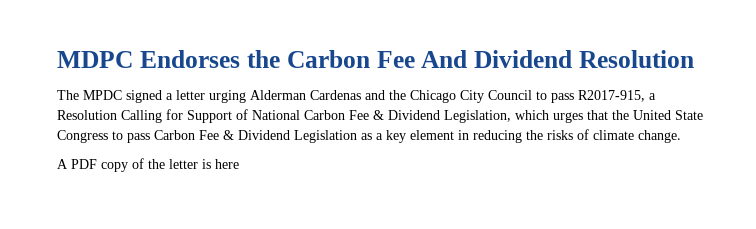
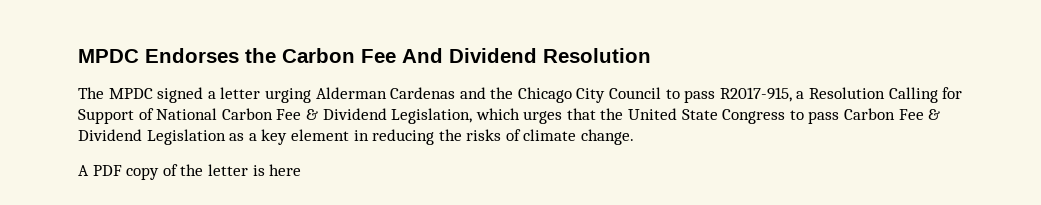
- MDPC Endorses the Carbon Fee And Dividend Resolution
+ MPDC Endorses the Carbon Fee And Dividend Resolution

